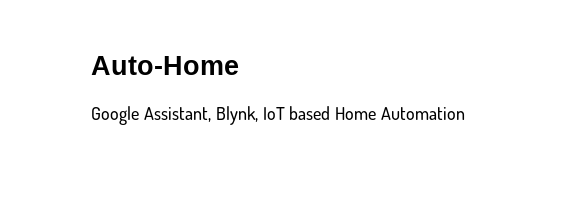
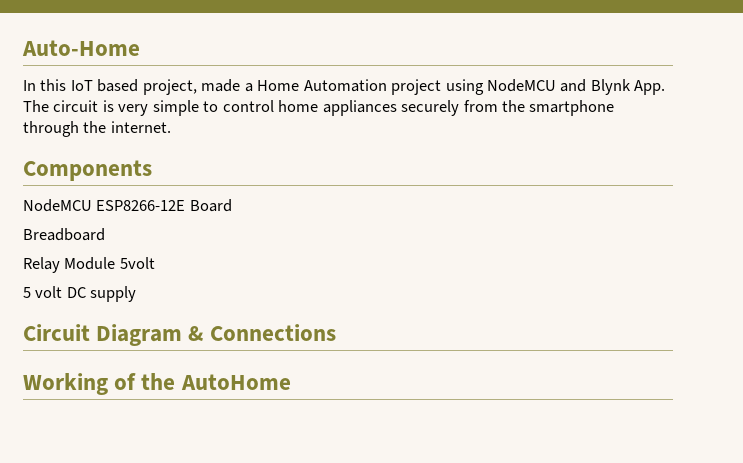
- Google Assistant, Blynk, IoT based Home Automation
+ In this IoT based project, made a Home Automation project using NodeMCU and Blynk App. The circuit is very simple to control home appliances securely from the smartphone through the internet.
+ Components
+ NodeMCU ESP8266-12E Board
+ Breadboard
+ Relay Module 5volt
+ 5 volt DC supply
+ Circuit Diagram & Connections
+ Working of the AutoHome

